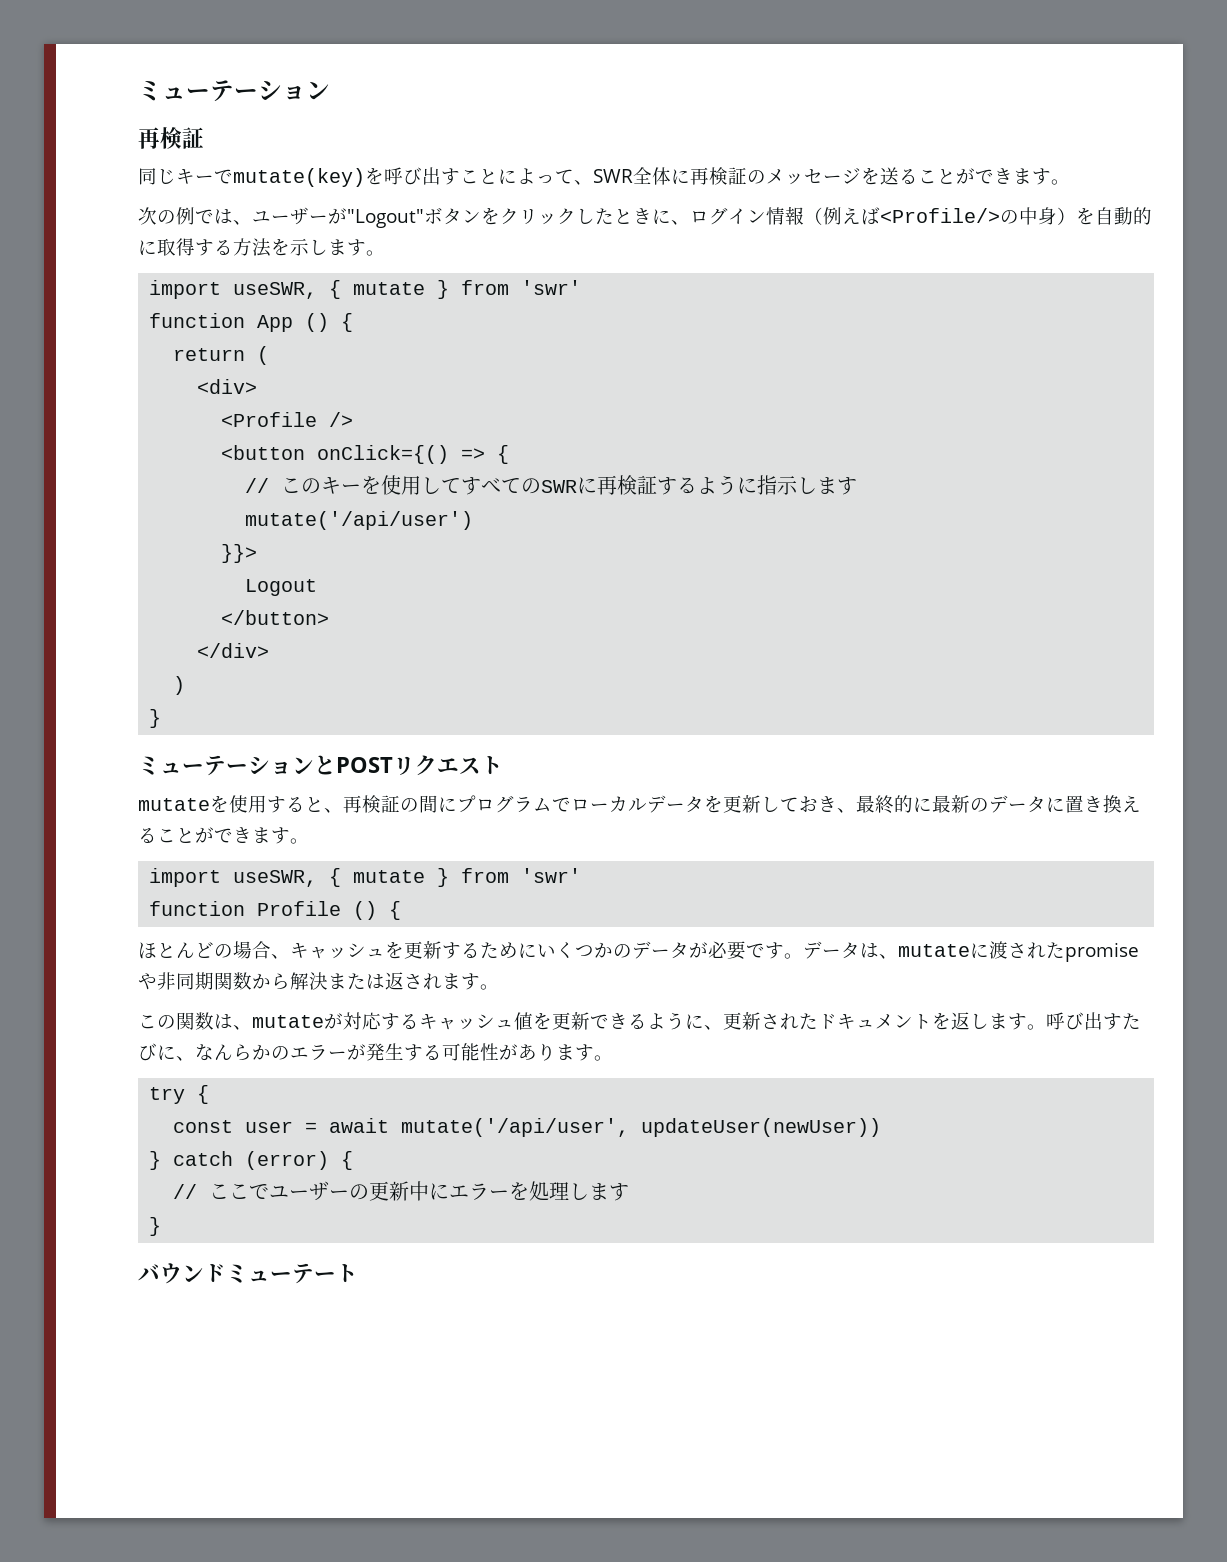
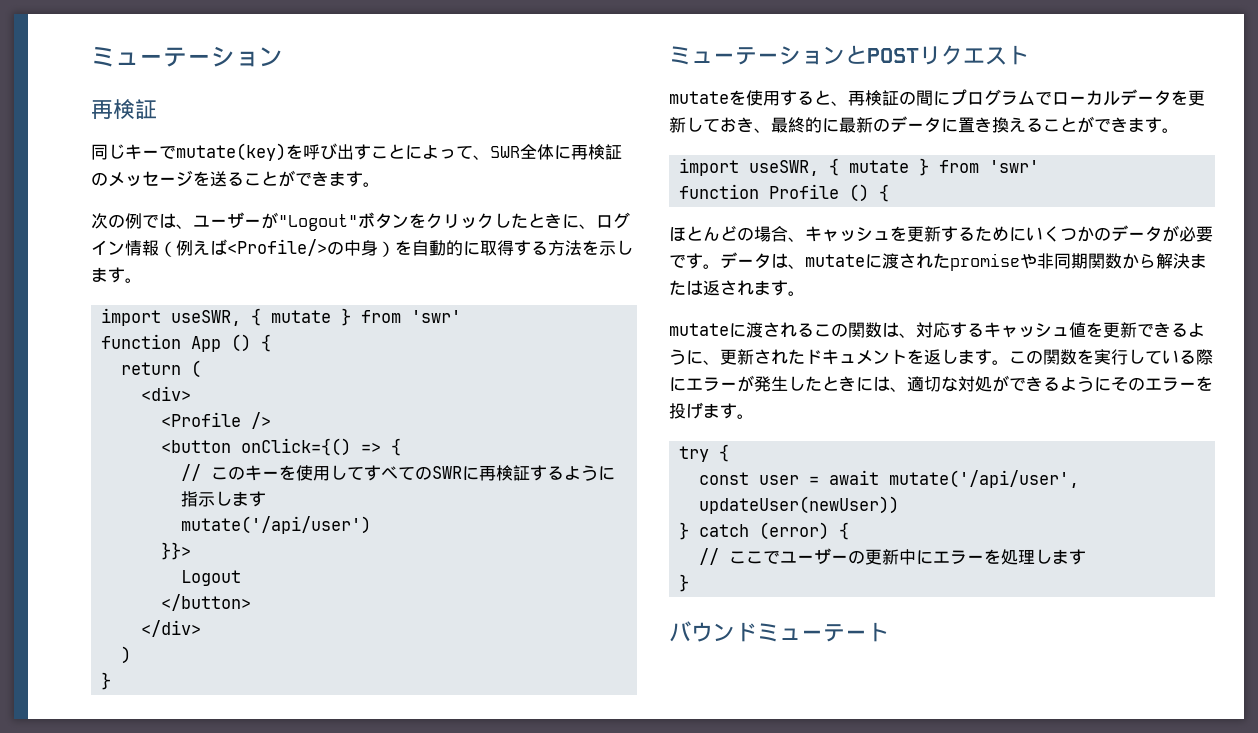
- この関数は、mutateが対応するキャッシュ値を更新できるように、更新されたドキュメントを返します。
+ mutateに渡されるこの関数は、対応するキャッシュ値を更新できるように、更新されたドキュメントを返します。
- 呼び出すたびに、なんらかのエラーが発生する可能性があります。
+ この関数を実行している際にエラーが発生したときには、適切な対処ができるようにそのエラーを投げます。

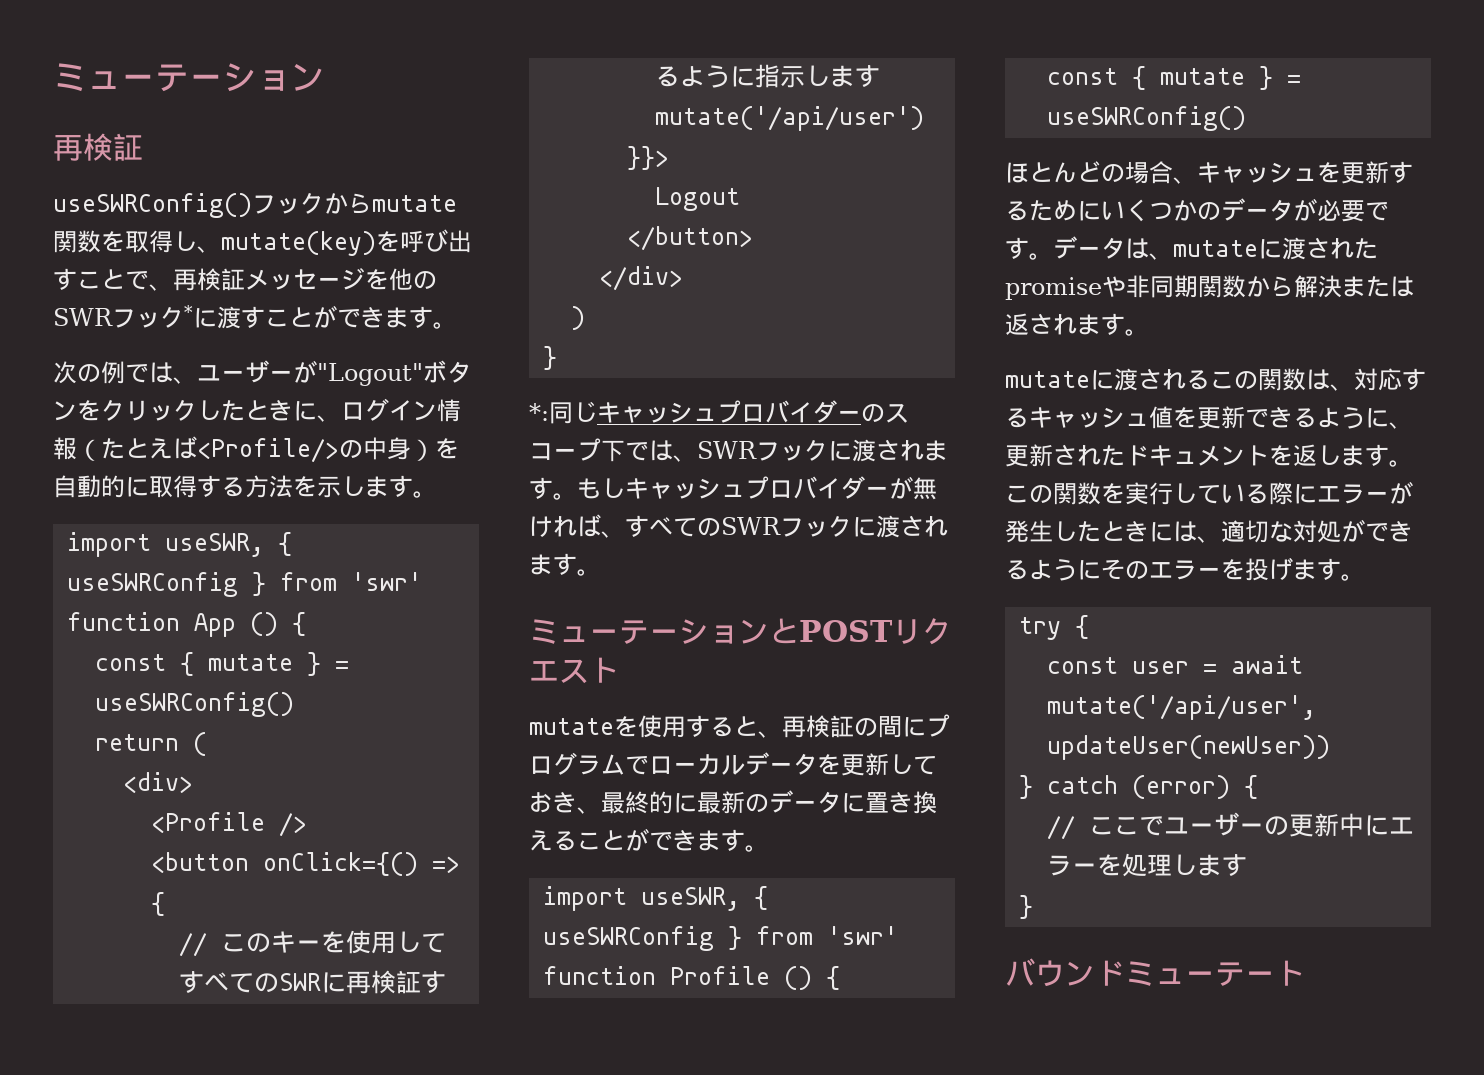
- 同じキーでmutate(key)を呼び出すことによって、SWR全体に再検証のメッセージを送ることができます。
+ useSWRConfig()フックからmutate関数を取得し、mutate(key)を呼び出すことで、再検証メッセージを他のSWRフック*に渡すことができます。
- 次の例では、ユーザーが"Logout"ボタンをクリックしたときに、ログイン情報（例えば<Profile/>の中身）を自動的に取得する方法を示します。
- import useSWR, { mutate } from 'swr'
+ 次の例では、ユーザーが"Logout"ボタンをクリックしたときに、ログイン情報（たとえば<Profile/>の中身）を自動的に取得する方法を示します。
+ import useSWR, { useSWRConfig } from 'swr'
  function App () {
+ const { mutate } = useSWRConfig()
+ *:同じキャッシュプロバイダーのスコープ下では、SWRフックに渡されます。もしキャッシュプロバイダーが無ければ、すべてのSWRフックに渡されます。
  mutateを使用すると、再検証の間にプログラムでローカルデータを更新しておき、最終的に最新のデータに置き換えることができます。
- import useSWR, { mutate } from 'swr'
+ import useSWR, { useSWRConfig } from 'swr'
  function Profile () {
+ const { mutate } = useSWRConfig()

